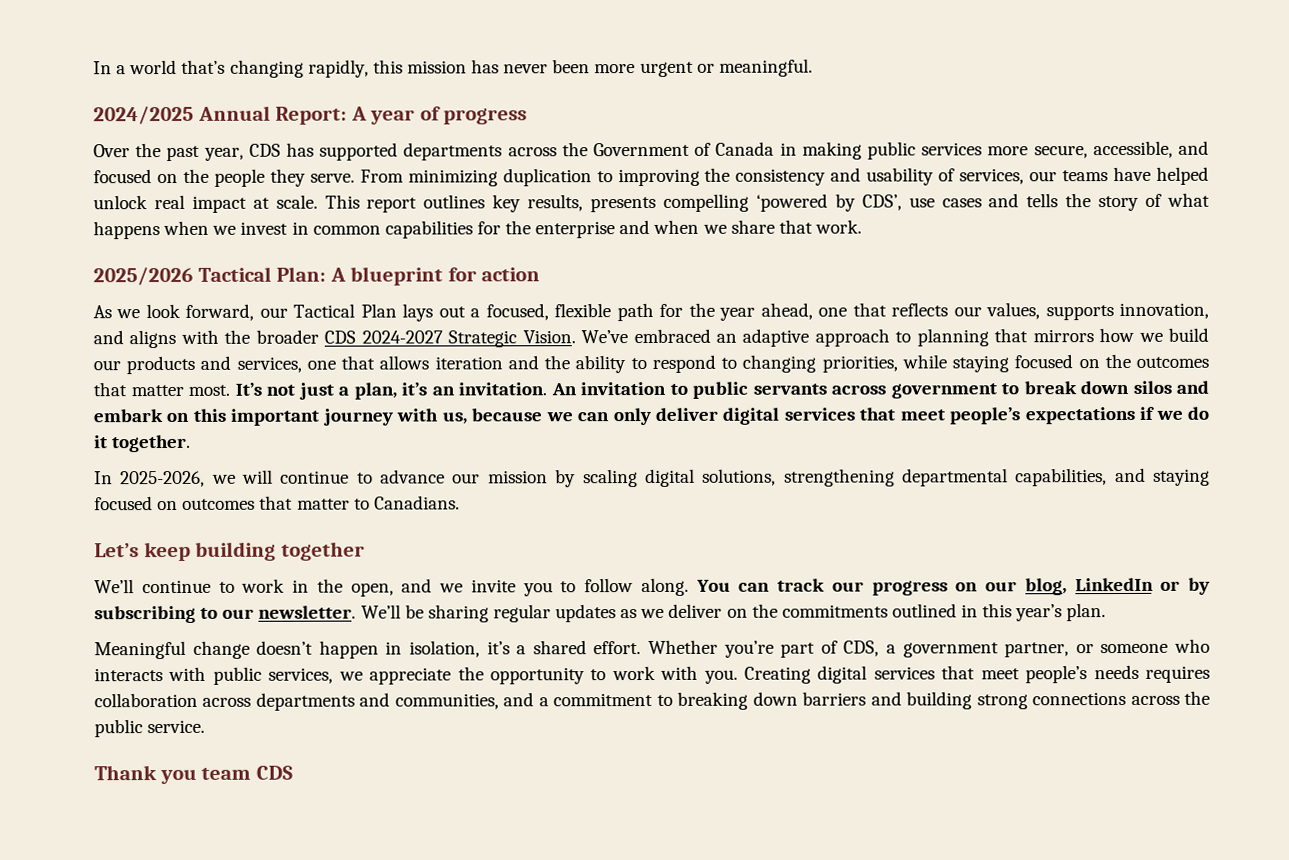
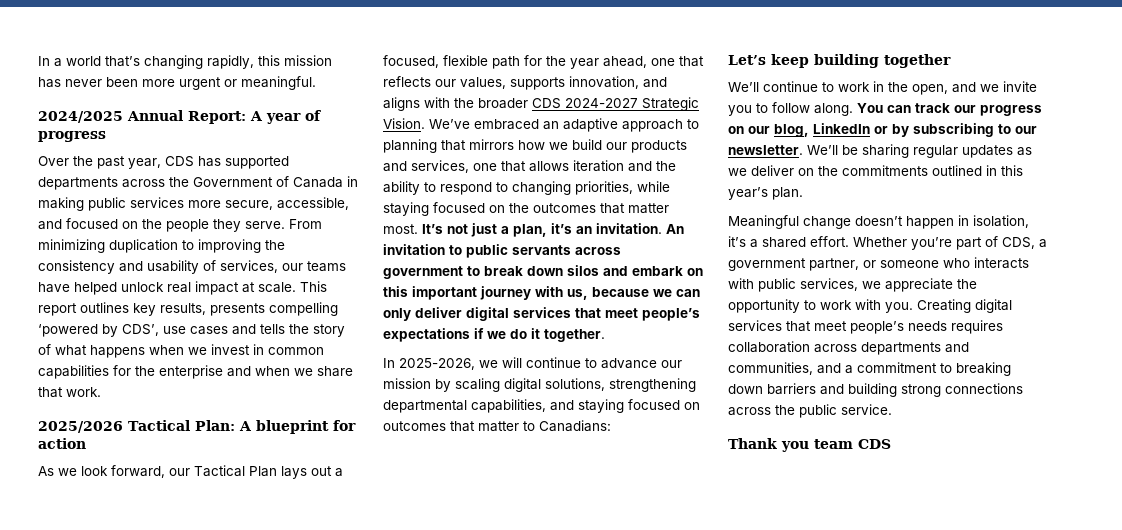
- In 2025-2026, we will continue to advance our mission by scaling digital solutions, strengthening departmental capabilities, and staying focused on outcomes that matter to Canadians.
+ In 2025-2026, we will continue to advance our mission by scaling digital solutions, strengthening departmental capabilities, and staying focused on outcomes that matter to Canadians:

